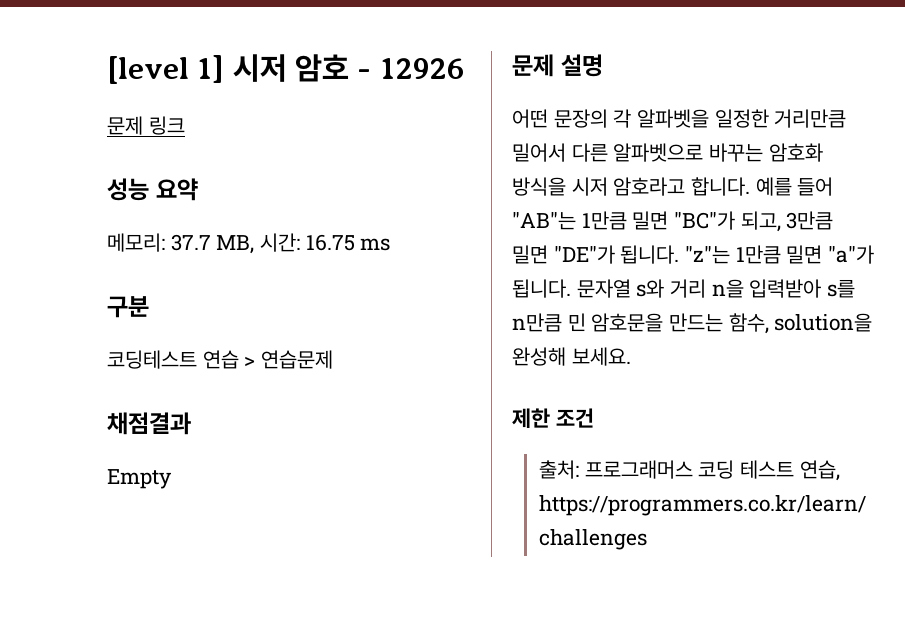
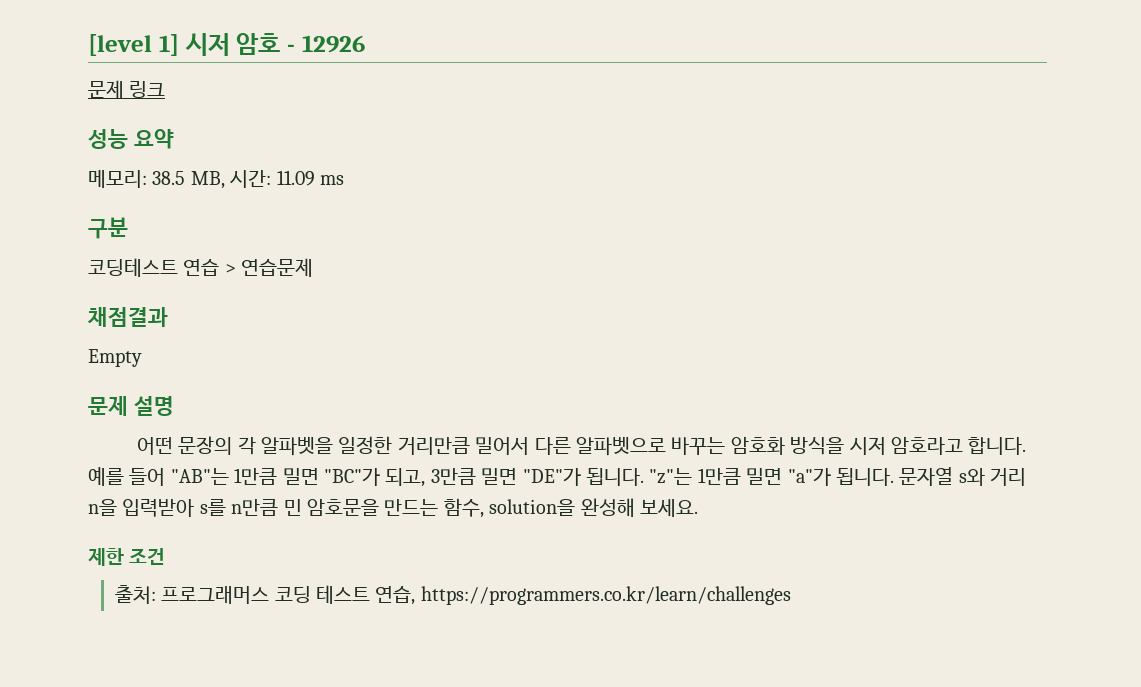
- 메모리: 37.7 MB, 시간: 16.75 ms
+ 메모리: 38.5 MB, 시간: 11.09 ms

